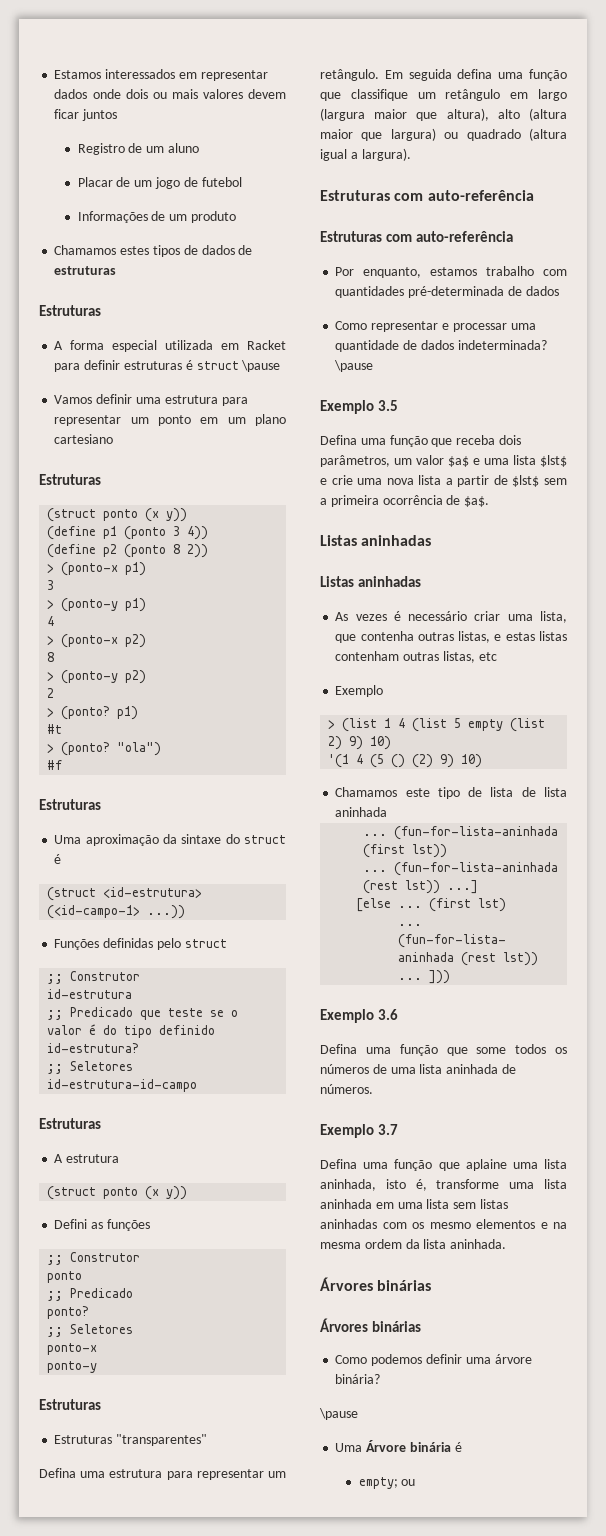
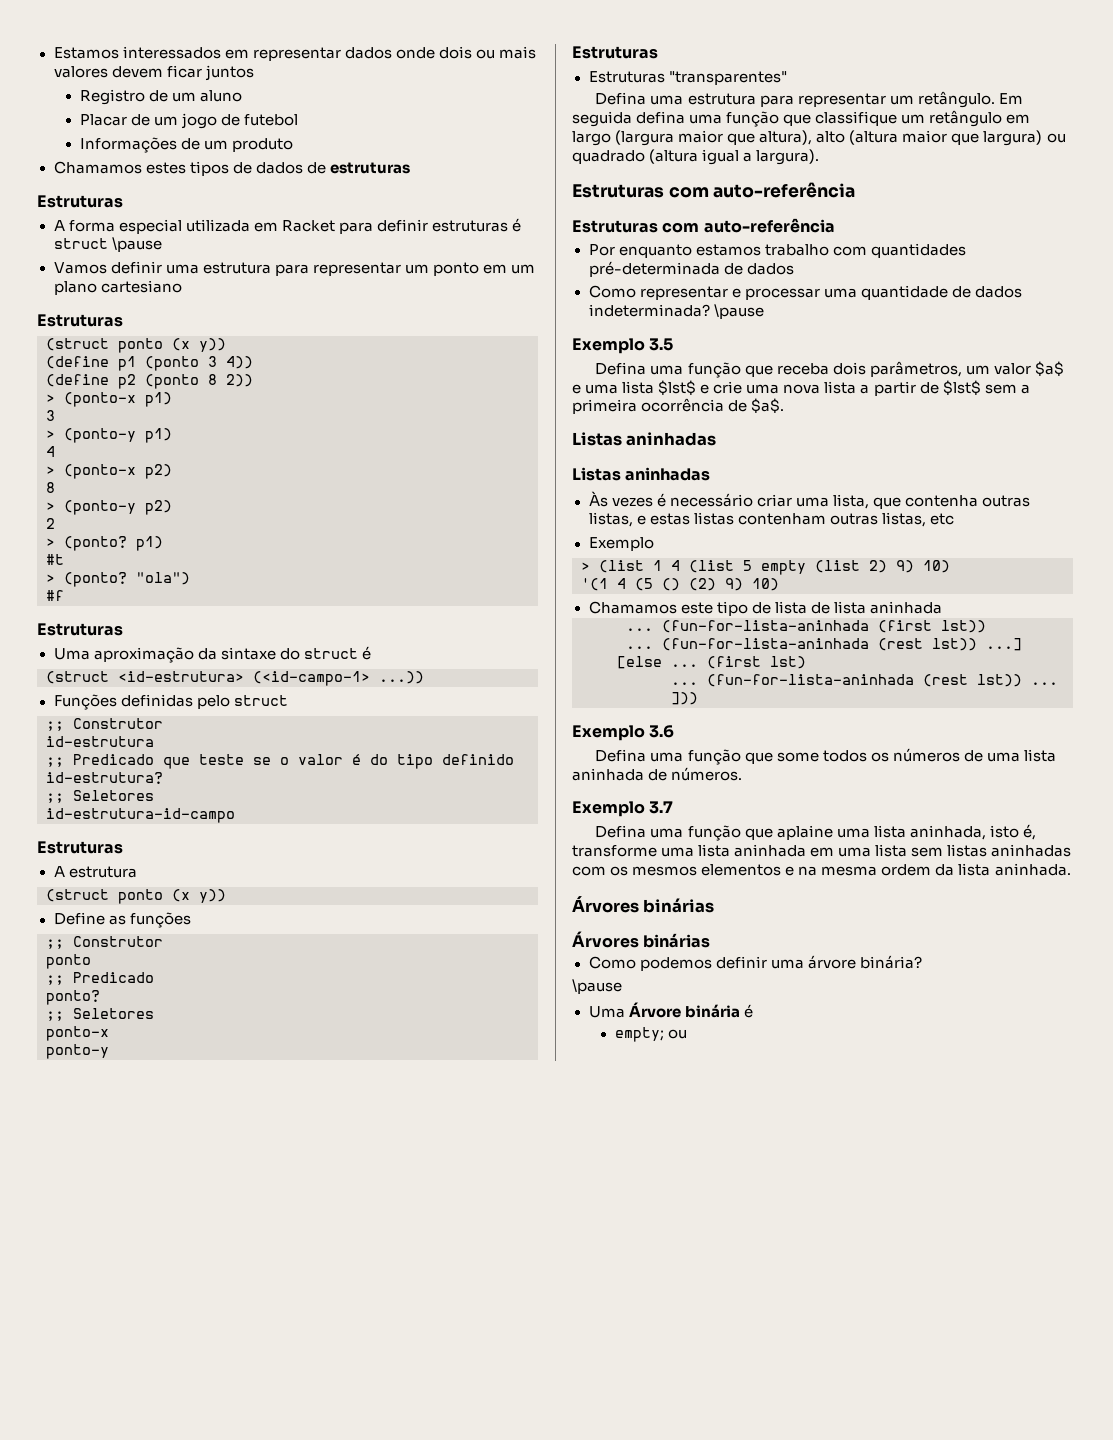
- Defini as funções
+ Define as funções
- Por enquanto, estamos trabalho com quantidades pré-determinada de dados
+ Por enquanto estamos trabalho com quantidades pré-determinada de dados
- As vezes é necessário criar uma lista, que contenha outras listas, e estas listas contenham outras listas, etc
+ Às vezes é necessário criar uma lista, que contenha outras listas, e estas listas contenham outras listas, etc
- Defina uma função que aplaine uma lista aninhada, isto é, transforme uma lista aninhada em uma lista sem listas aninhadas com os mesmo elementos e na mesma ordem da lista aninhada.
+ Defina uma função que aplaine uma lista aninhada, isto é, transforme uma lista aninhada em uma lista sem listas aninhadas com os mesmos elementos e na mesma ordem da lista aninhada.

